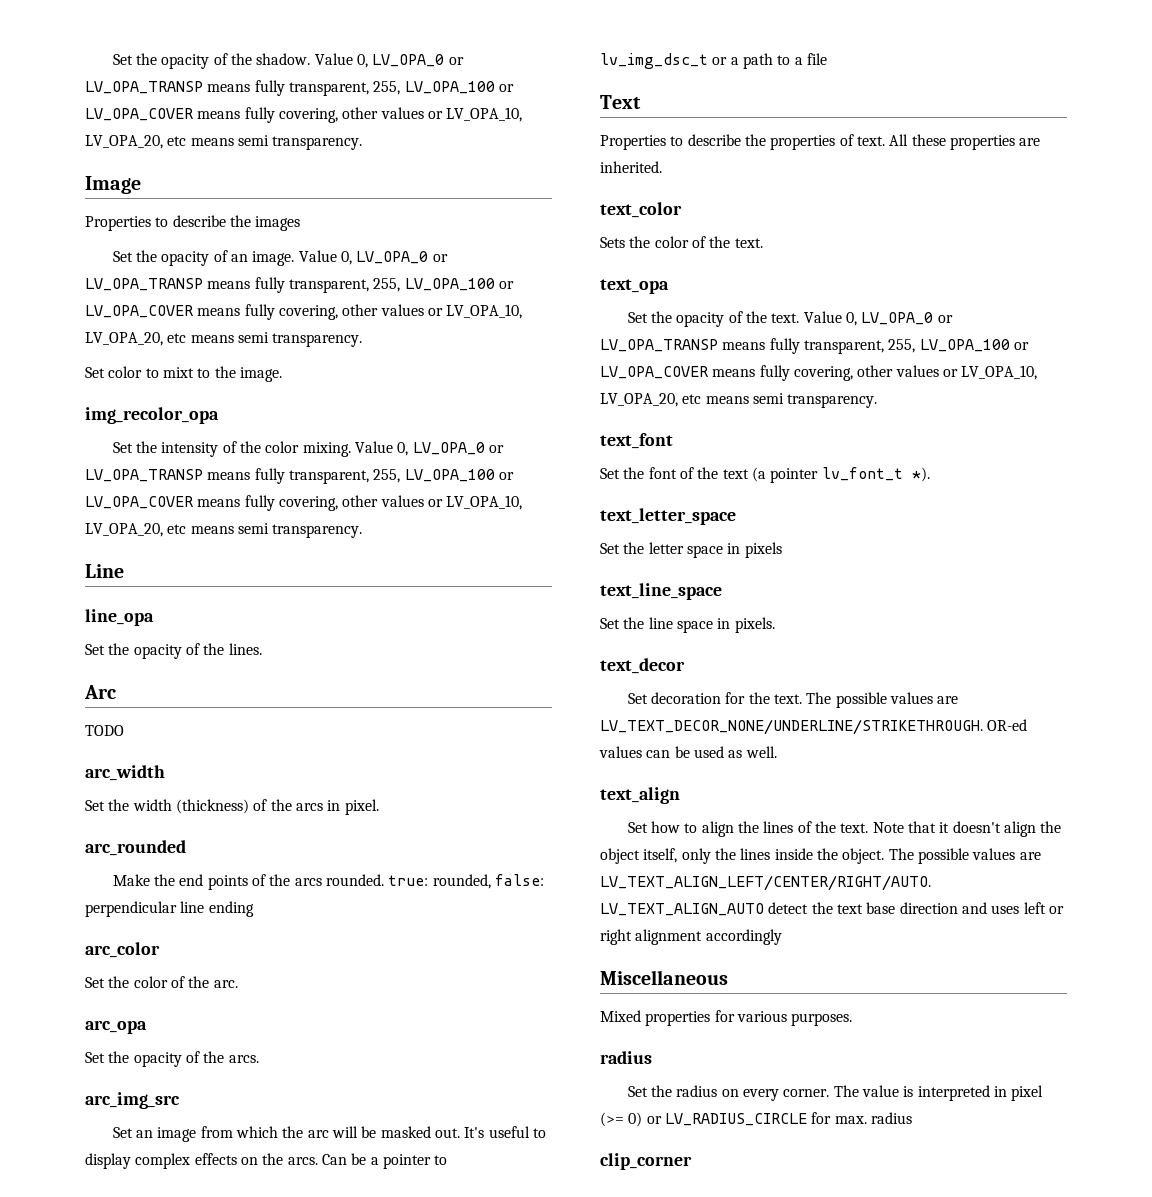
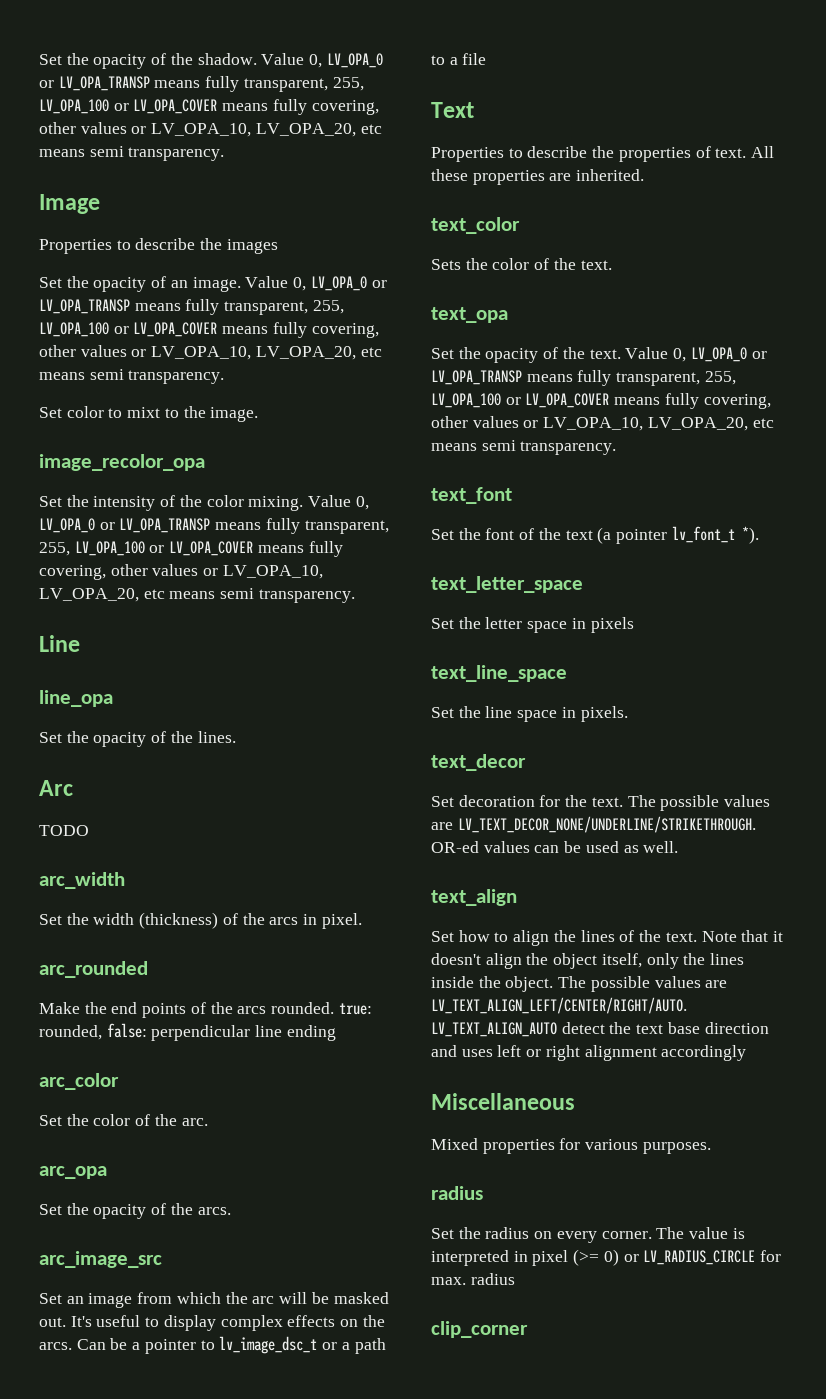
- img_recolor_opa
+ image_recolor_opa
- arc_img_src
+ arc_image_src
- Can be a pointer to lv_img_dsc_t or a path to a file
+ Can be a pointer to lv_image_dsc_t or a path to a file

